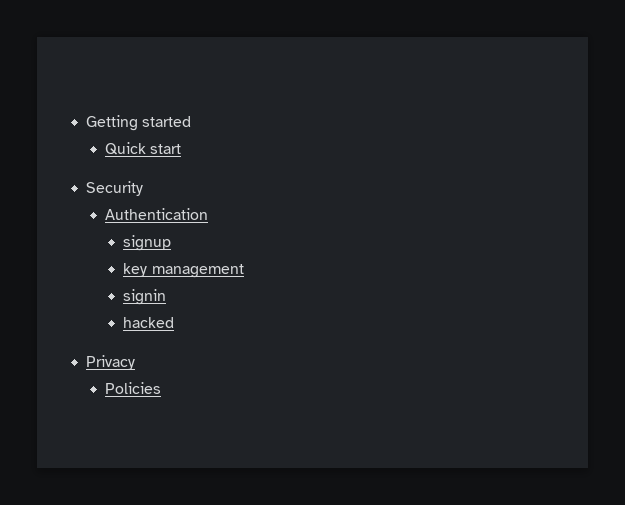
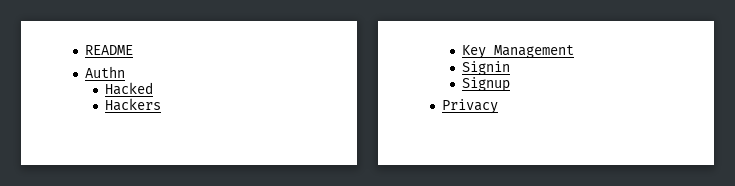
- Getting started
- Quick start
- Security
- Authentication
- signup
- key management
- signin
- hacked
+ README
+ Authn
+ Hacked
+ Hackers
+ Key Management
+ Signin
+ Signup
- Policies

